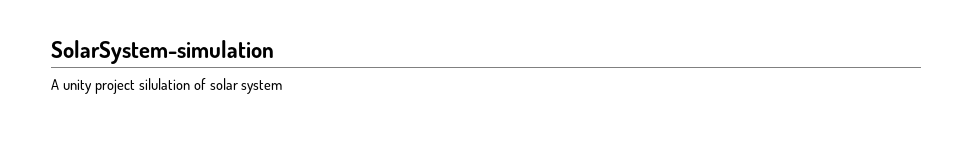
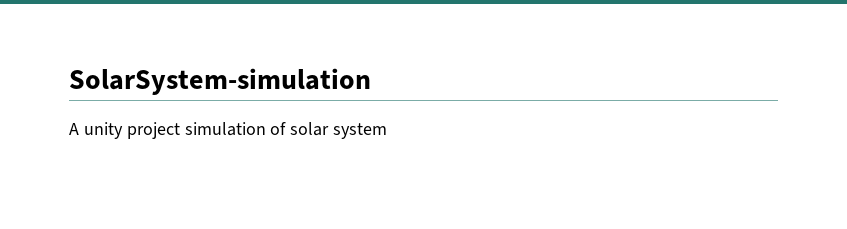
- A unity project silulation of solar system
+ A unity project simulation of solar system

